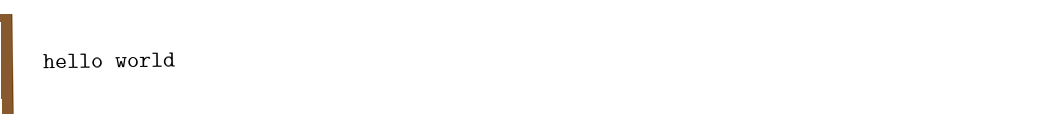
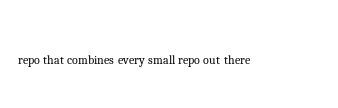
- hello world
+ repo that combines every small repo out there

